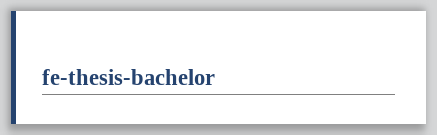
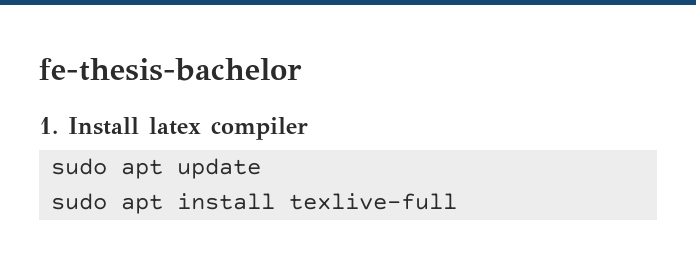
+ 1. Install latex compiler
+ sudo apt update
+ sudo apt install texlive-full

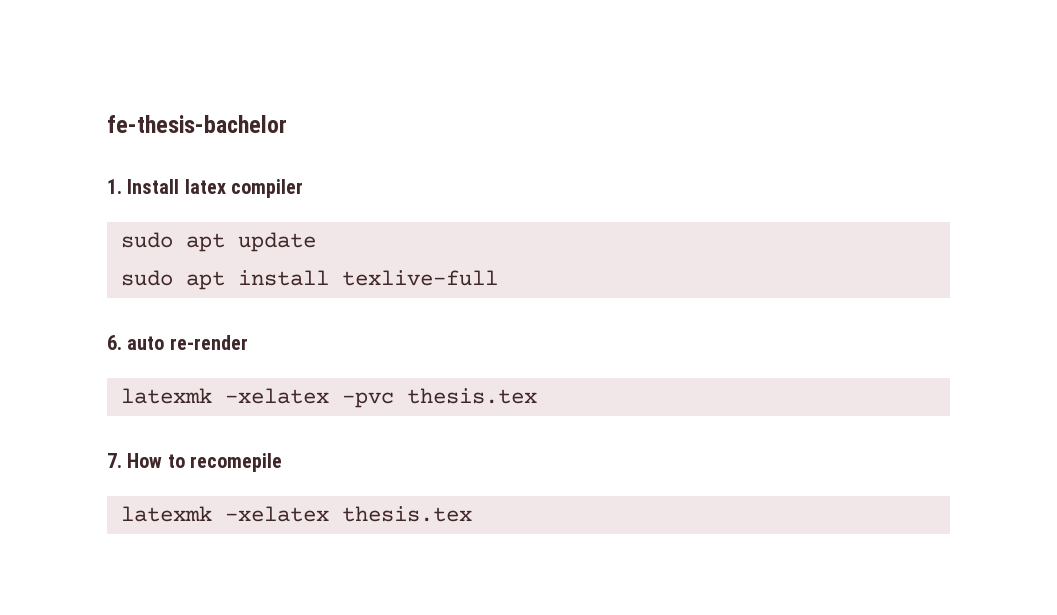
+ 6. auto re-render
+ latexmk -xelatex -pvc thesis.tex
+ 7. How to recomepile
+ latexmk -xelatex thesis.tex

